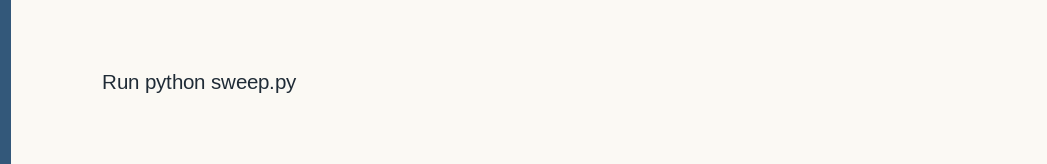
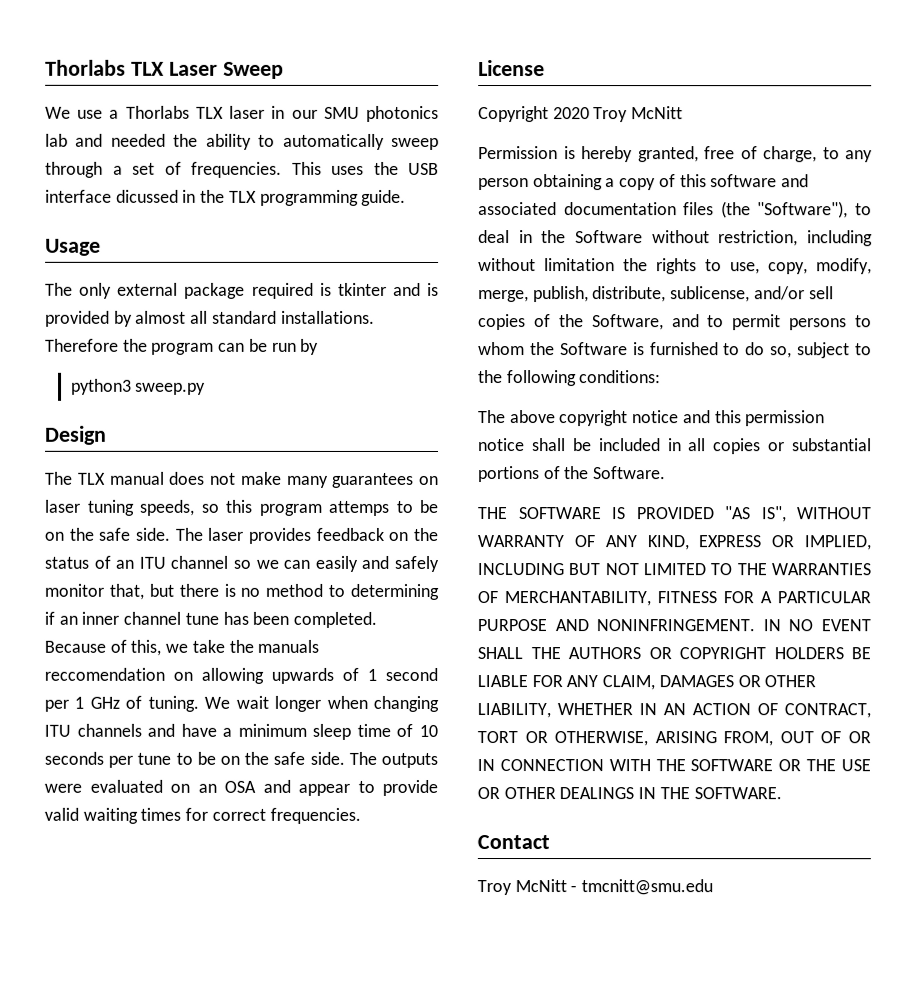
- Run python sweep.py
+ Thorlabs TLX Laser Sweep
+ We use a Thorlabs TLX laser in our SMU photonics lab and needed the ability to automatically sweep through a set of frequencies. This uses the USB interface dicussed in the TLX programming guide.
+ Usage
+ The only external package required is tkinter and is provided by almost all standard installations. Therefore the program can be run by
+ python3 sweep.py
+ Design
+ The TLX manual does not make many guarantees on laser tuning speeds, so this program attemps to be on the safe side. The laser provides feedback on the status of an ITU channel so we can easily and safely monitor that, but there is no method to determining if an inner channel tune has been completed. Because of this, we take the manuals reccomendation on allowing upwards of 1 second per 1 GHz of tuning. We wait longer when changing ITU channels and have a minimum sleep time of 10 seconds per tune to be on the safe side. The outputs were evaluated on an OSA and appear to provide valid waiting times for correct frequencies.
+ License
+ Copyright 2020 Troy McNitt
+ Permission is hereby granted, free of charge, to any person obtaining a copy of this software and associated documentation files (the "Software"), to deal in the Software without restriction, including without limitation the rights to use, copy, modify, merge, publish, distribute, sublicense, and/or sell copies of the Software, and to permit persons to whom the Software is furnished to do so, subject to the following conditions:
+ The above copyright notice and this permission notice shall be included in all copies or substantial portions of the Software.
+ THE SOFTWARE IS PROVIDED "AS IS", WITHOUT WARRANTY OF ANY KIND, EXPRESS OR IMPLIED, INCLUDING BUT NOT LIMITED TO THE WARRANTIES OF MERCHANTABILITY, FITNESS FOR A PARTICULAR PURPOSE AND NONINFRINGEMENT. IN NO EVENT SHALL THE AUTHORS OR COPYRIGHT HOLDERS BE LIABLE FOR ANY CLAIM, DAMAGES OR OTHER LIABILITY, WHETHER IN AN ACTION OF CONTRACT, TORT OR OTHERWISE, ARISING FROM, OUT OF OR IN CONNECTION WITH THE SOFTWARE OR THE USE OR OTHER DEALINGS IN THE SOFTWARE.
+ Contact
+ Troy McNitt - tmcnitt@smu.edu

